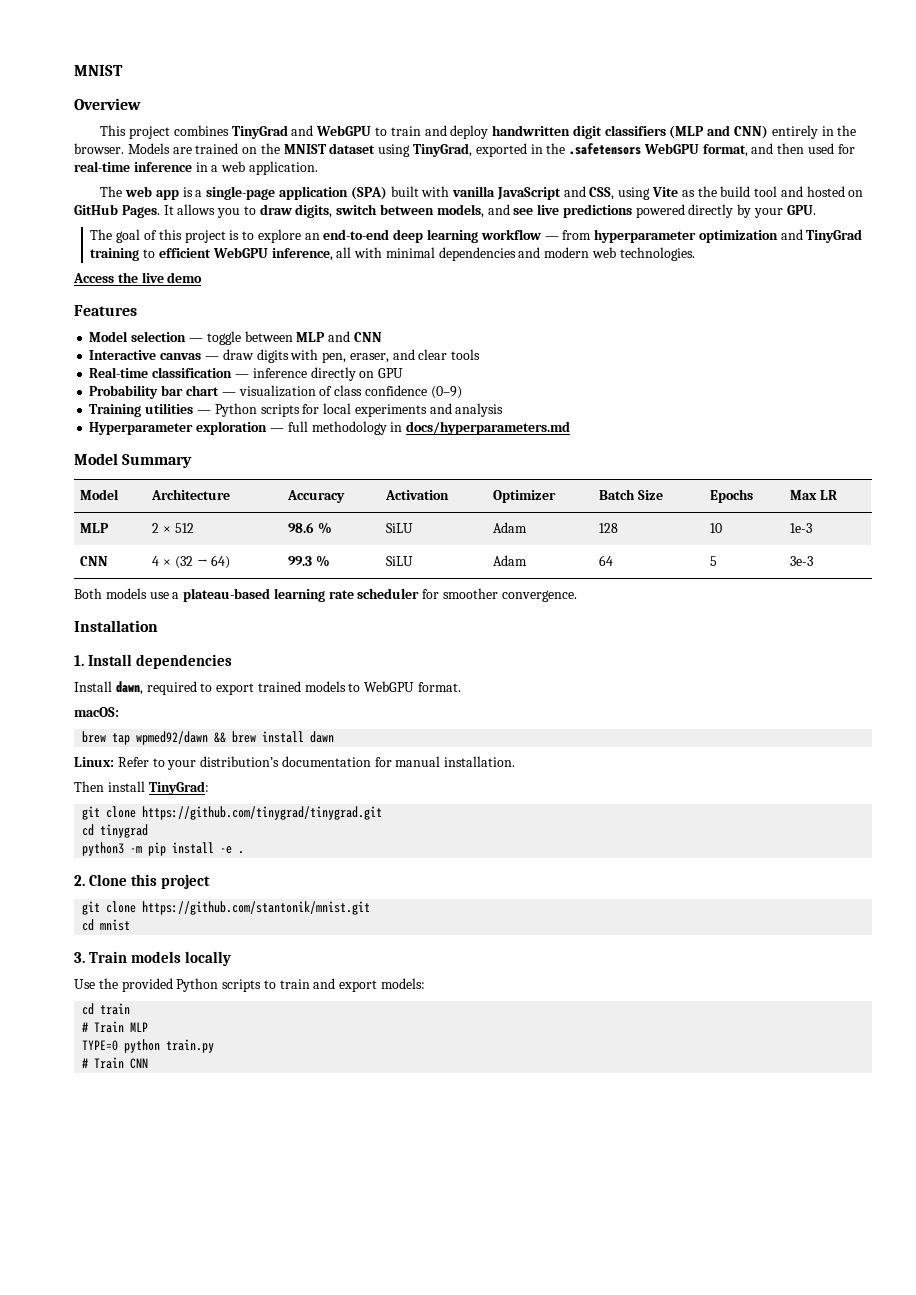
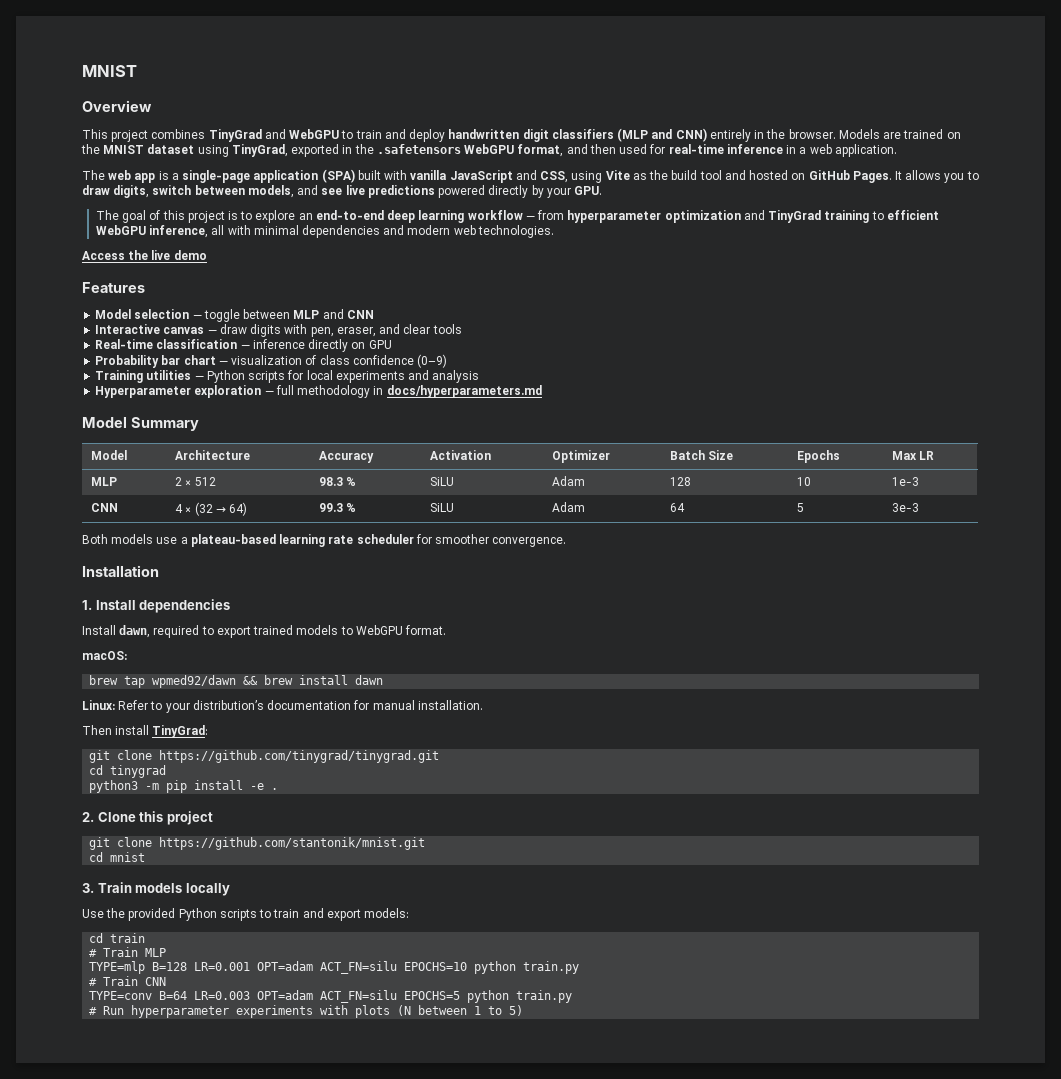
- MLP | 2 × 512 | 98.6 % | SiLU | Adam | 128 | 10 | 1e-3
+ MLP | 2 × 512 | 98.3 % | SiLU | Adam | 128 | 10 | 1e-3
- TYPE=0 python train.py
+ TYPE=mlp B=128 LR=0.001 OPT=adam ACT_FN=silu EPOCHS=10 python train.py
+ TYPE=conv B=64 LR=0.003 OPT=adam ACT_FN=silu EPOCHS=5 python train.py
+ # Run hyperparameter experiments with plots (N between 1 to 5)

